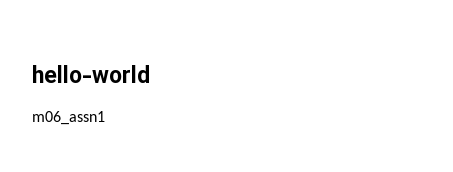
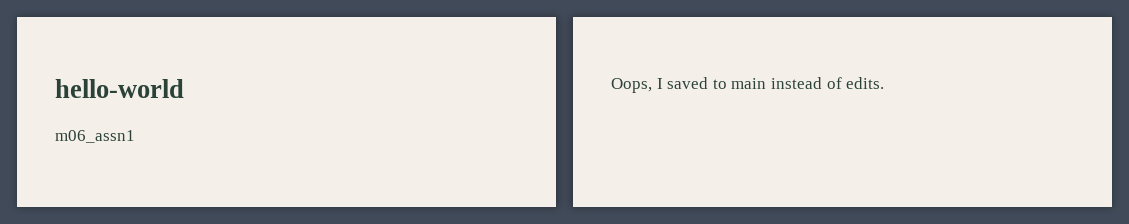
+ Oops, I saved to main instead of edits.

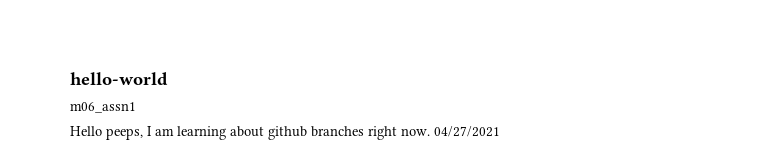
- Oops, I saved to main instead of edits.
+ Hello peeps, I am learning about github branches right now. 04/27/2021

